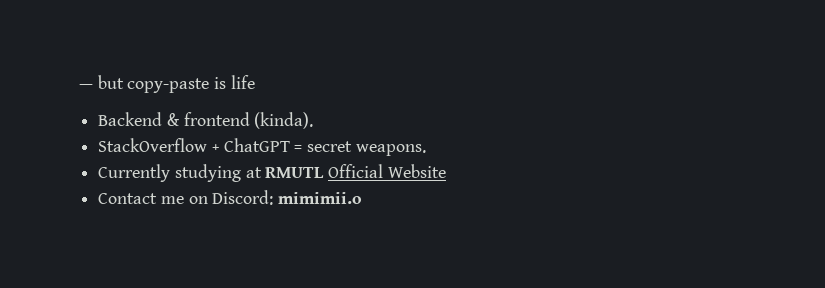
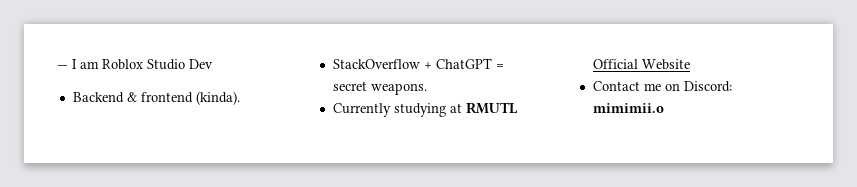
- — but copy-paste is life
+ — I am Roblox Studio Dev

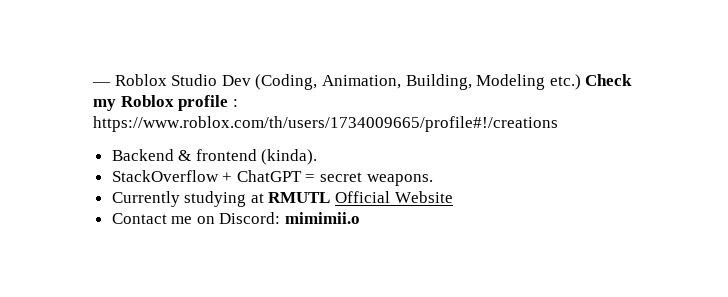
- — I am Roblox Studio Dev
+ — Roblox Studio Dev (Coding, Animation, Building, Modeling etc.) Check my Roblox profile : https://www.roblox.com/th/users/1734009665/profile#!/creations

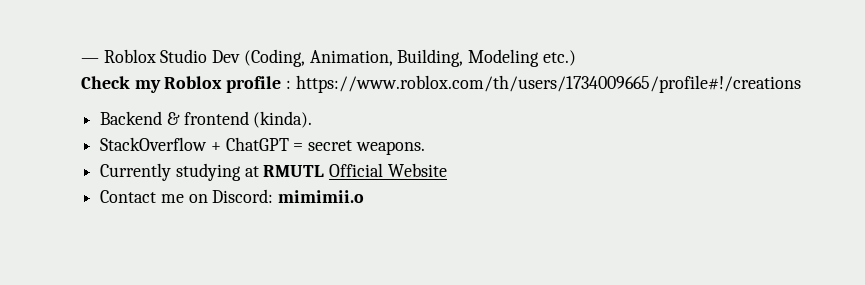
- — Roblox Studio Dev (Coding, Animation, Building, Modeling etc.) Check my Roblox profile : https://www.roblox.com/th/users/1734009665/profile#!/creations
+ — Roblox Studio Dev (Coding, Animation, Building, Modeling etc.)
+ Check my Roblox profile : https://www.roblox.com/th/users/1734009665/profile#!/creations

